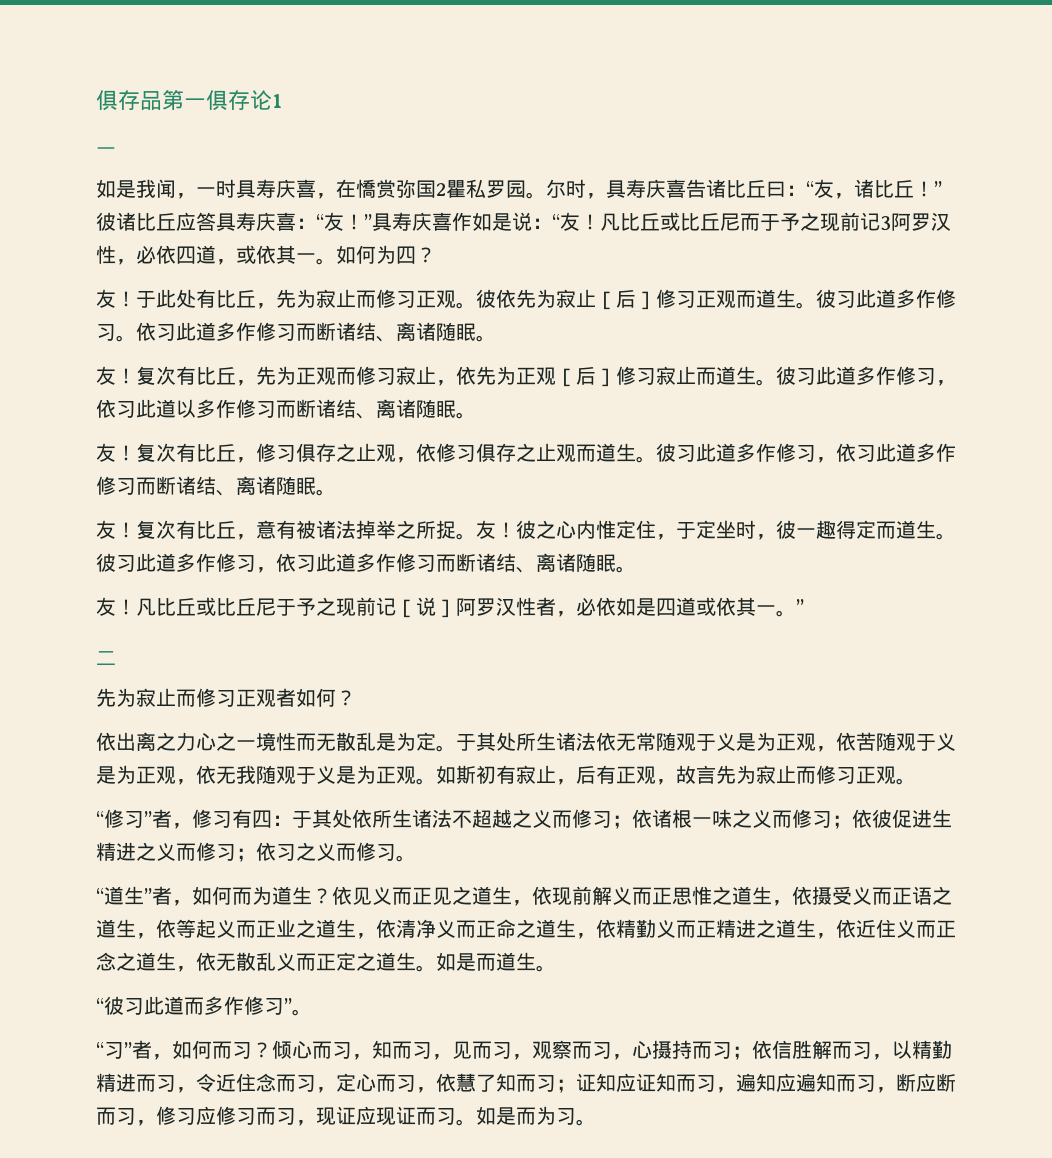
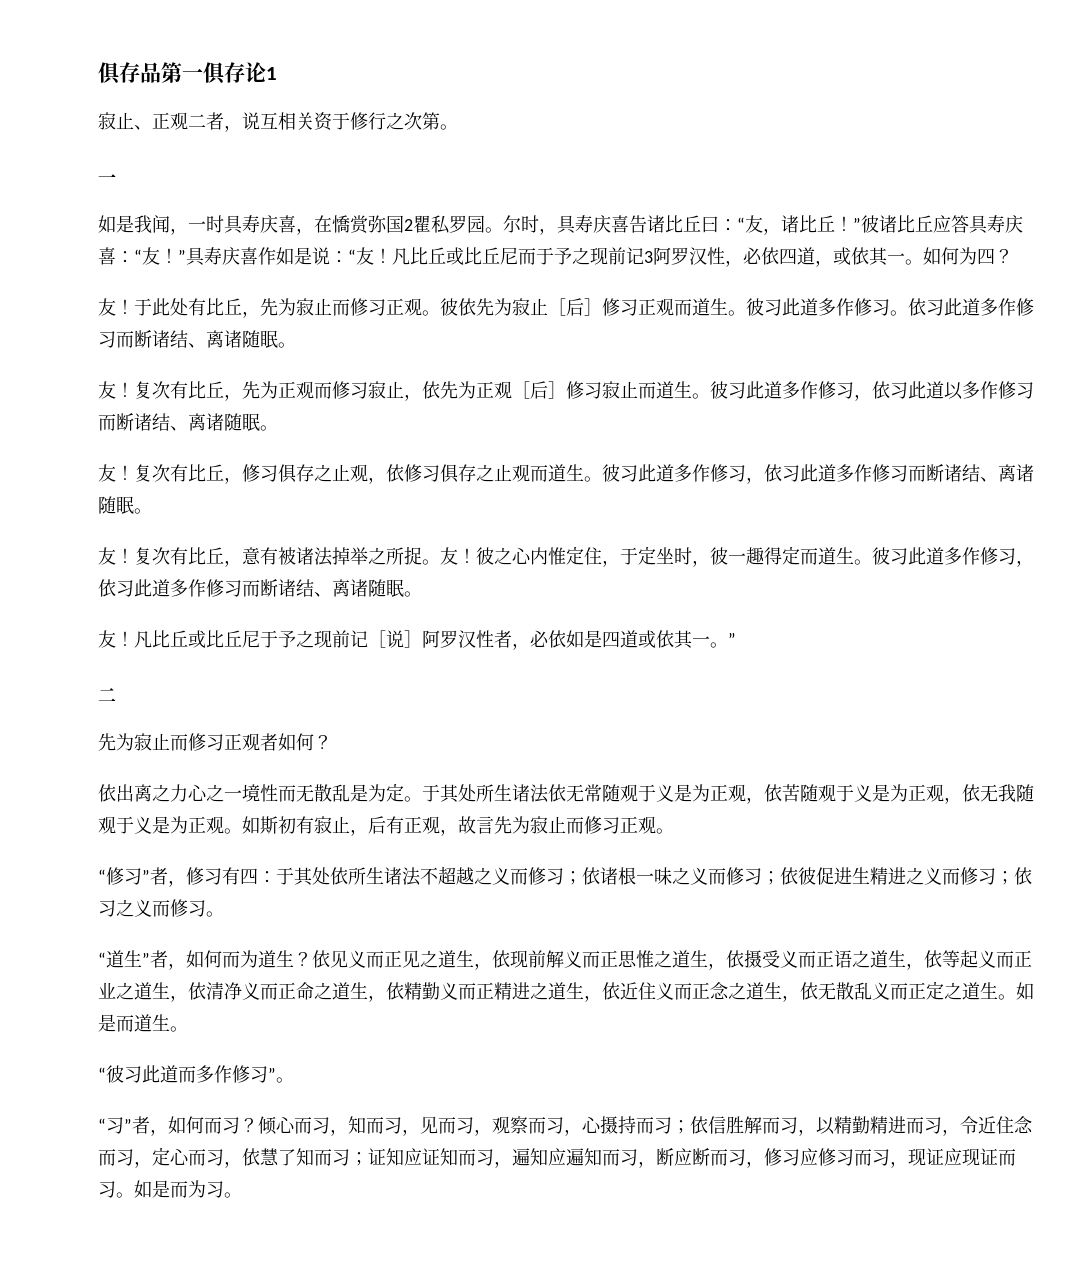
+ 寂止、正观二者，说互相关资于修行之次第。

